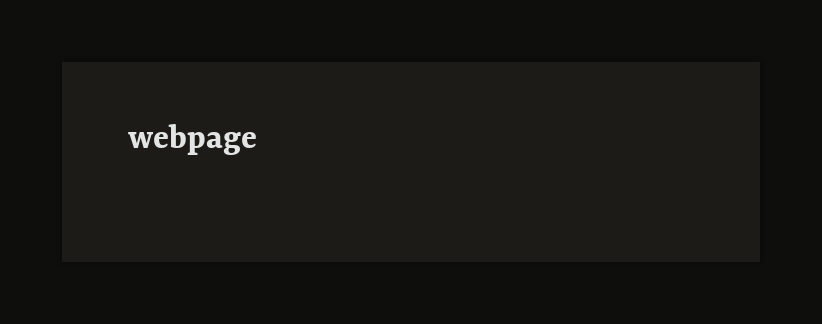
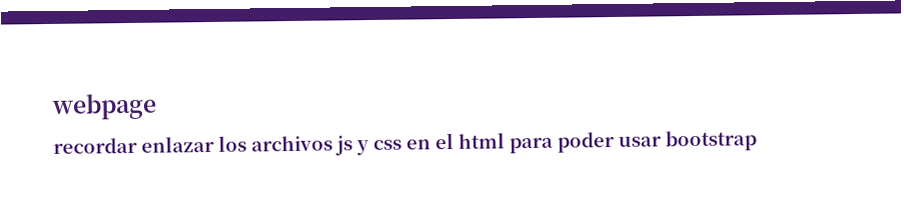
+ recordar enlazar los archivos js y css en el html para poder usar bootstrap

